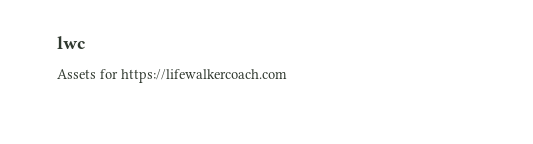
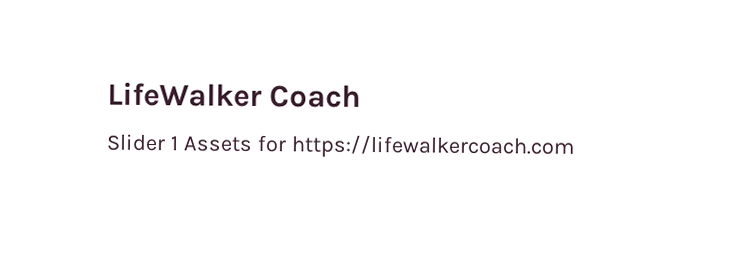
- lwc
- Assets for https://lifewalkercoach.com
+ LifeWalker Coach
+ Slider 1 Assets for https://lifewalkercoach.com

